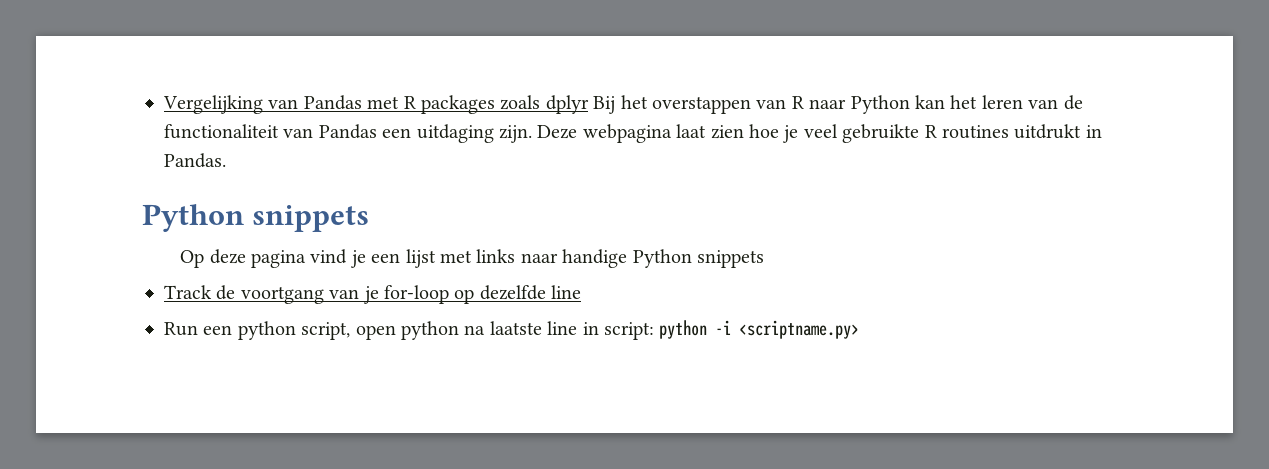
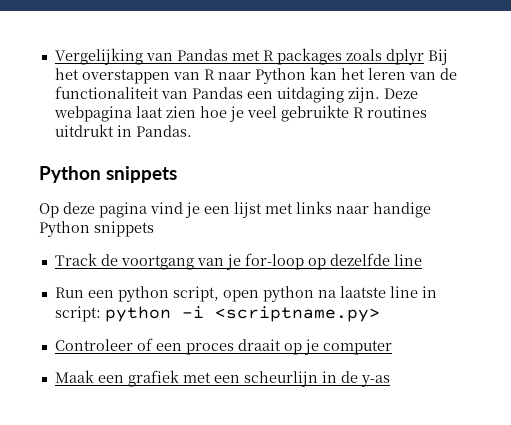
+ Controleer of een proces draait op je computer
+ Maak een grafiek met een scheurlijn in de y-as

